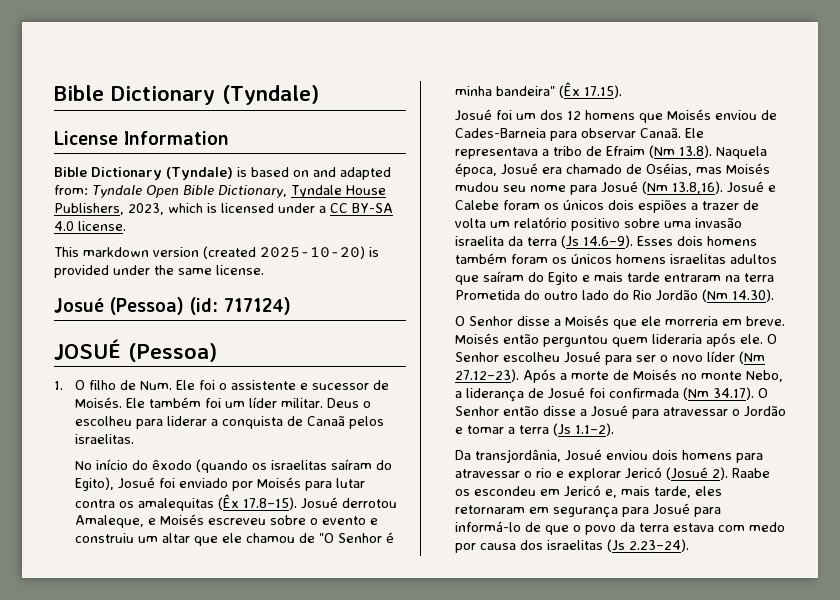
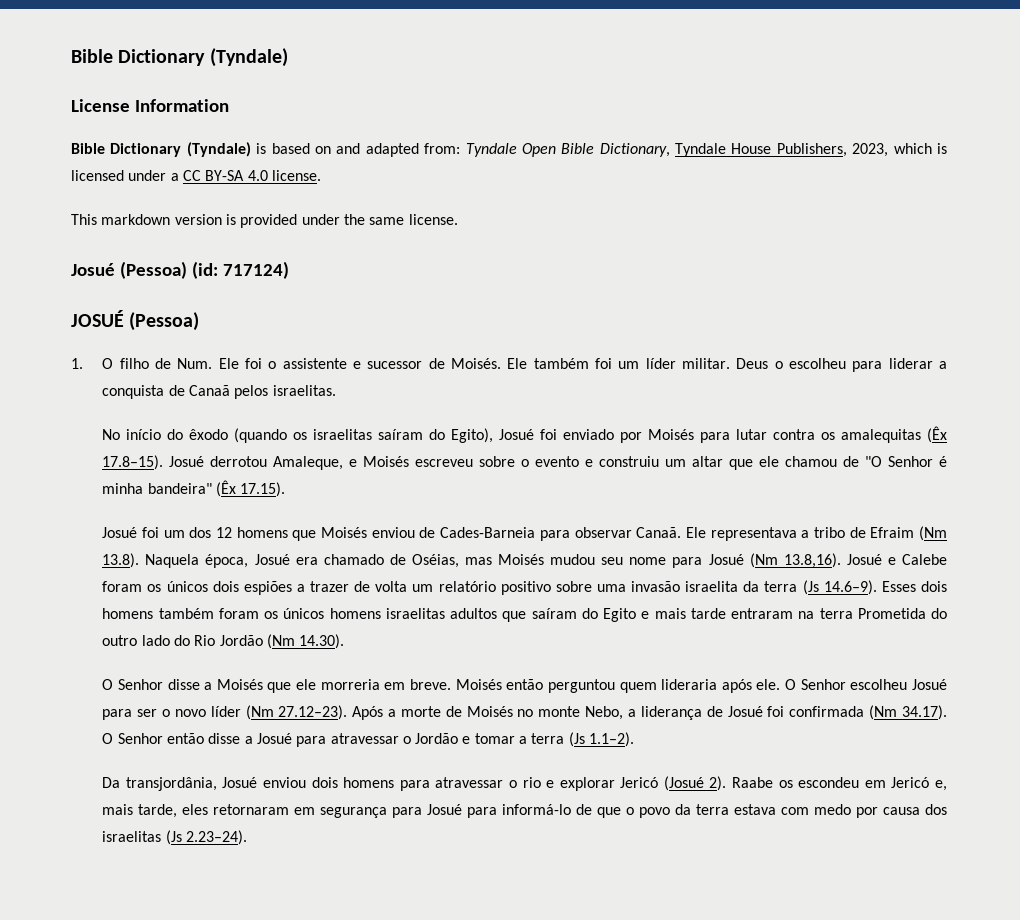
- This markdown version (created 2025-10-20) is provided under the same license.
+ This markdown version is provided under the same license.

